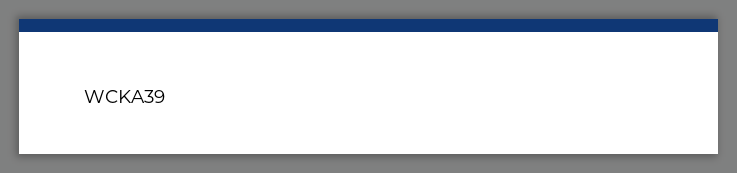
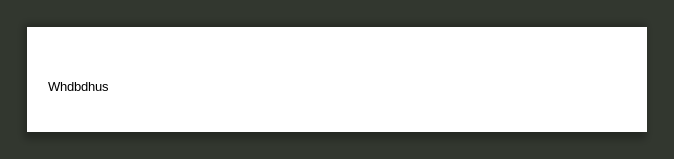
- WCKA39
+ Whdbdhus

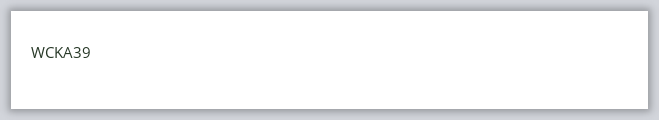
- Whdbdhus
+ WCKA39

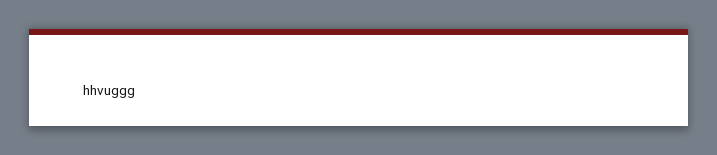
- WCKA39
+ hhvuggg

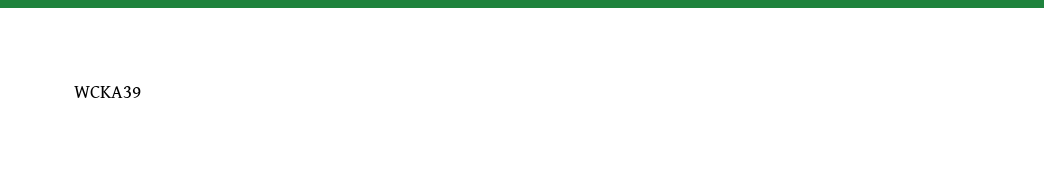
- hhvuggg
+ WCKA39

